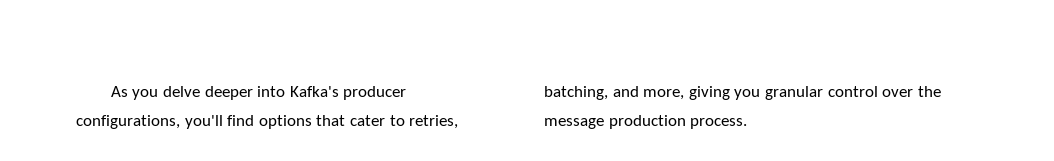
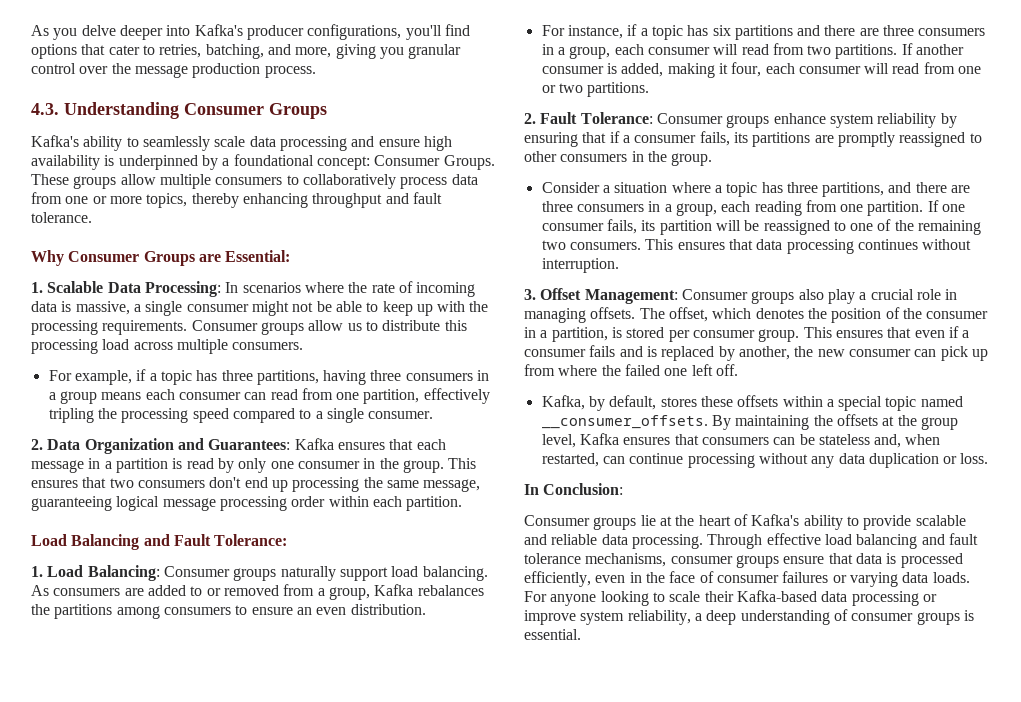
+ 4.3. Understanding Consumer Groups
+ Kafka's ability to seamlessly scale data processing and ensure high availability is underpinned by a foundational concept: Consumer Groups. These groups allow multiple consumers to collaboratively process data from one or more topics, thereby enhancing throughput and fault tolerance.
+ Why Consumer Groups are Essential:
+ 1. Scalable Data Processing: In scenarios where the rate of incoming data is massive, a single consumer might not be able to keep up with the processing requirements. Consumer groups allow us to distribute this processing load across multiple consumers.
+ For example, if a topic has three partitions, having three consumers in a group means each consumer can read from one partition, effectively tripling the processing speed compared to a single consumer.
+ 2. Data Organization and Guarantees: Kafka ensures that each message in a partition is read by only one consumer in the group. This ensures that two consumers don't end up processing the same message, guaranteeing logical message processing order within each partition.
+ Load Balancing and Fault Tolerance:
+ 1. Load Balancing: Consumer groups naturally support load balancing. As consumers are added to or removed from a group, Kafka rebalances the partitions among consumers to ensure an even distribution.
+ For instance, if a topic has six partitions and there are three consumers in a group, each consumer will read from two partitions. If another consumer is added, making it four, each consumer will read from one or two partitions.
+ 2. Fault Tolerance: Consumer groups enhance system reliability by ensuring that if a consumer fails, its partitions are promptly reassigned to other consumers in the group.
+ Consider a situation where a topic has three partitions, and there are three consumers in a group, each reading from one partition. If one consumer fails, its partition will be reassigned to one of the remaining two consumers. This ensures that data processing continues without interruption.
+ 3. Offset Management: Consumer groups also play a crucial role in managing offsets. The offset, which denotes the position of the consumer in a partition, is stored per consumer group. This ensures that even if a consumer fails and is replaced by another, the new consumer can pick up from where the failed one left off.
+ Kafka, by default, stores these offsets within a special topic named __consumer_offsets. By maintaining the offsets at the group level, Kafka ensures that consumers can be stateless and, when restarted, can continue processing without any data duplication or loss.
+ In Conclusion:
+ Consumer groups lie at the heart of Kafka's ability to provide scalable and reliable data processing. Through effective load balancing and fault tolerance mechanisms, consumer groups ensure that data is processed efficiently, even in the face of consumer failures or varying data loads. For anyone looking to scale their Kafka-based data processing or improve system reliability, a deep understanding of consumer groups is essential.

